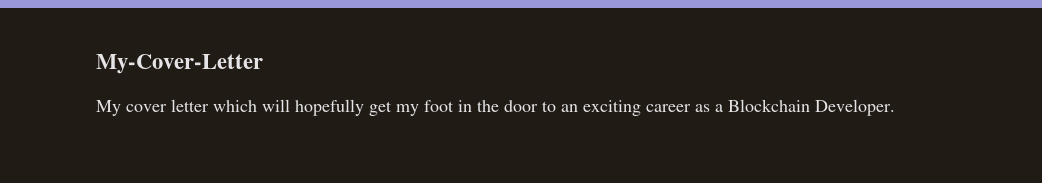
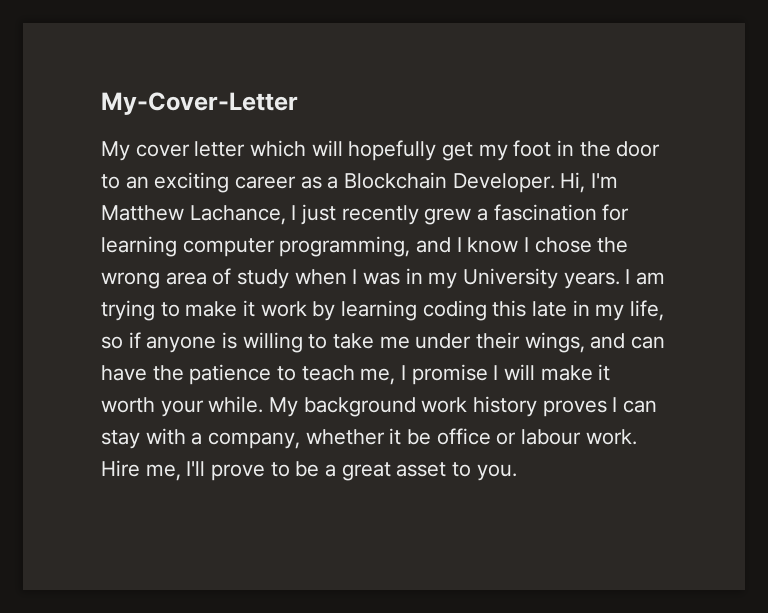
+ Hi, I'm Matthew Lachance, I just recently grew a fascination for learning computer programming, and I know I chose the wrong area of study when I was in my University years. I am trying to make it work by learning coding this late in my life, so if anyone is willing to take me under their wings, and can have the patience to teach me, I promise I will make it worth your while. My background work history proves I can stay with a company, whether it be office or labour work. Hire me, I'll prove to be a great asset to you.

